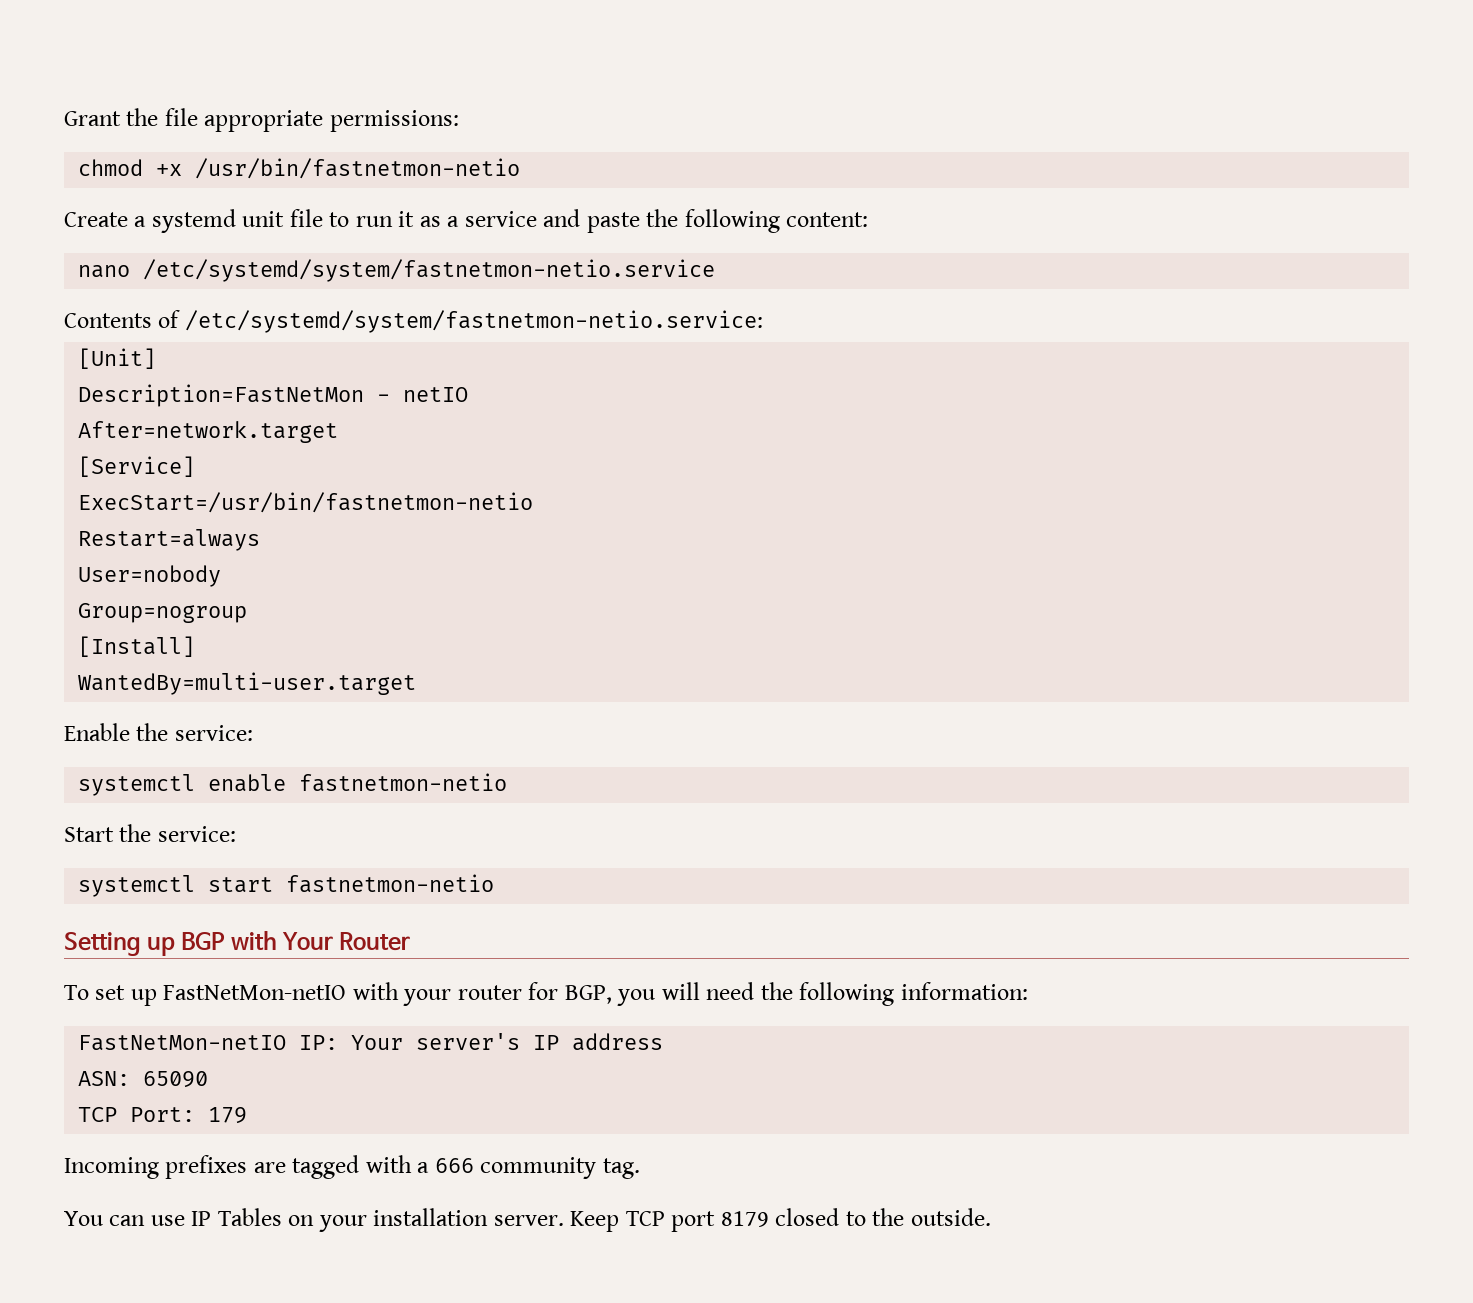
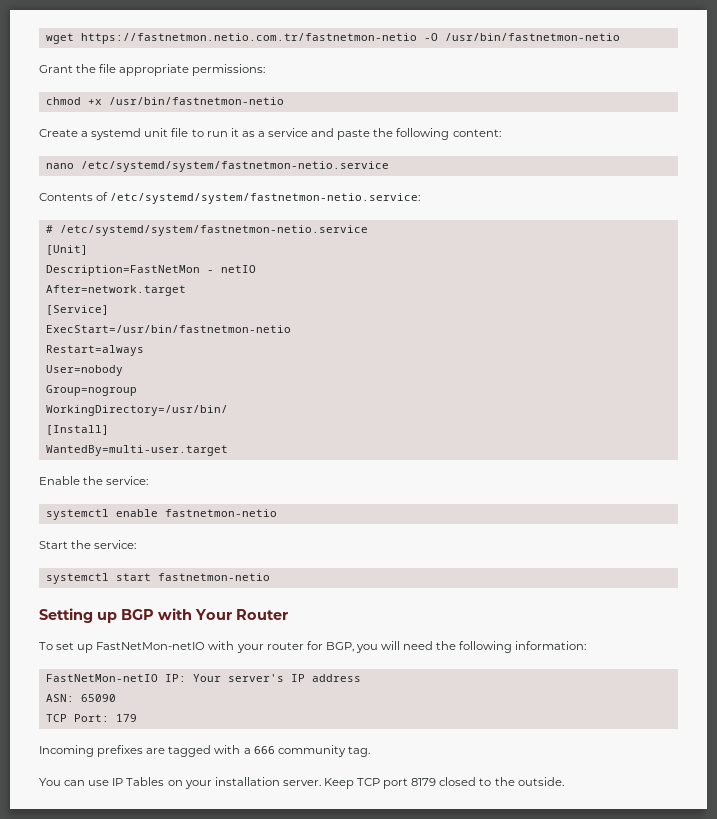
+ wget https://fastnetmon.netio.com.tr/fastnetmon-netio -O /usr/bin/fastnetmon-netio
+ # /etc/systemd/system/fastnetmon-netio.service
+ WorkingDirectory=/usr/bin/

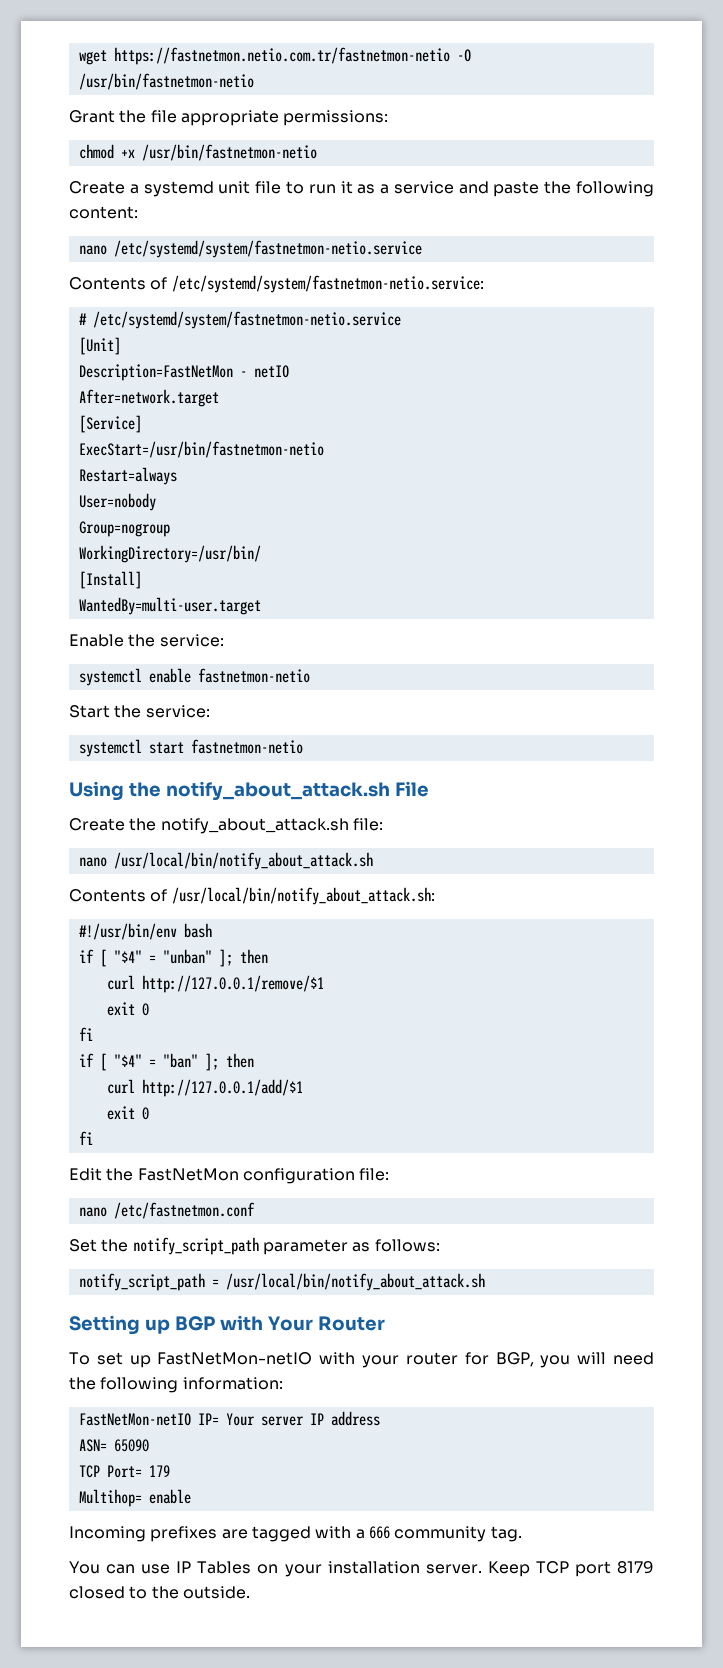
+ Using the notify_about_attack.sh File
+ Create the notify_about_attack.sh file:
+ nano /usr/local/bin/notify_about_attack.sh
+ Contents of /usr/local/bin/notify_about_attack.sh:
+ #!/usr/bin/env bash
+ if [ "$4" = "unban" ]; then
+ curl http://127.0.0.1/remove/$1
+ exit 0
+ fi
+ if [ "$4" = "ban" ]; then
+ curl http://127.0.0.1/add/$1
+ exit 0
+ fi
+ Edit the FastNetMon configuration file:
+ nano /etc/fastnetmon.conf
+ Set the notify_script_path parameter as follows:
+ notify_script_path = /usr/local/bin/notify_about_attack.sh
- FastNetMon-netIO IP: Your server's IP address
+ FastNetMon-netIO IP= Your server IP address
- ASN: 65090
+ ASN= 65090
- TCP Port: 179
+ TCP Port= 179
+ Multihop= enable

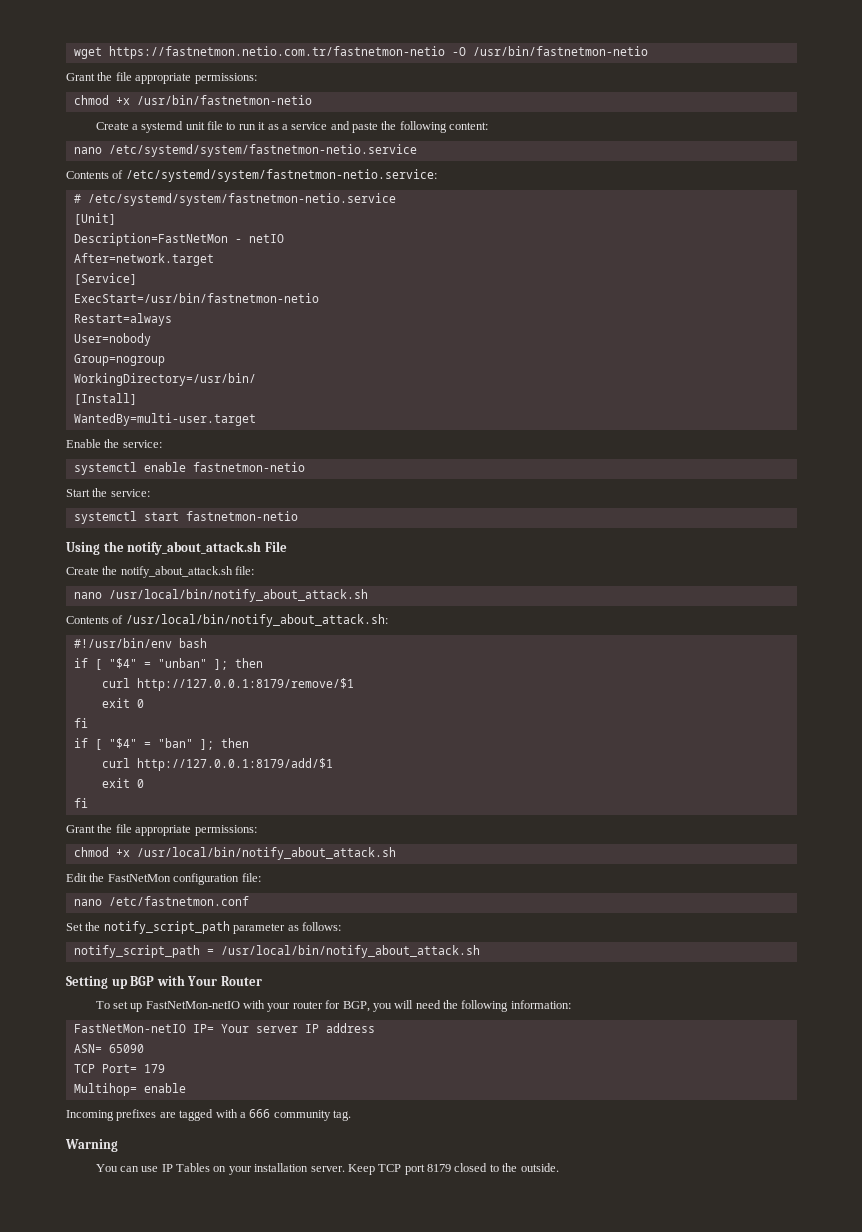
- curl http://127.0.0.1/remove/$1
+ curl http://127.0.0.1:8179/remove/$1
- curl http://127.0.0.1/add/$1
+ curl http://127.0.0.1:8179/add/$1
  exit 0
  fi
+ Grant the file appropriate permissions:
+ chmod +x /usr/local/bin/notify_about_attack.sh
+ Warning

